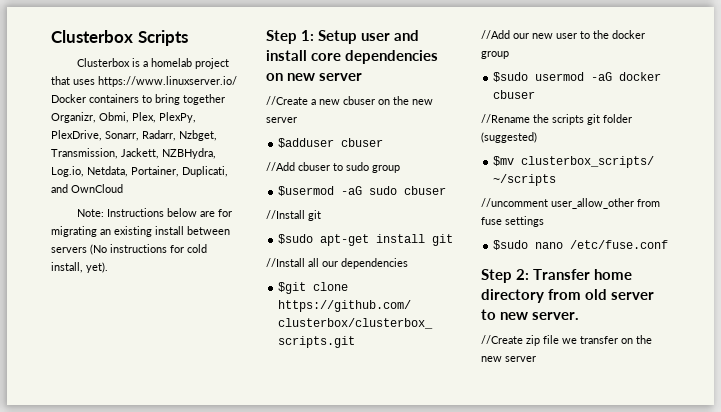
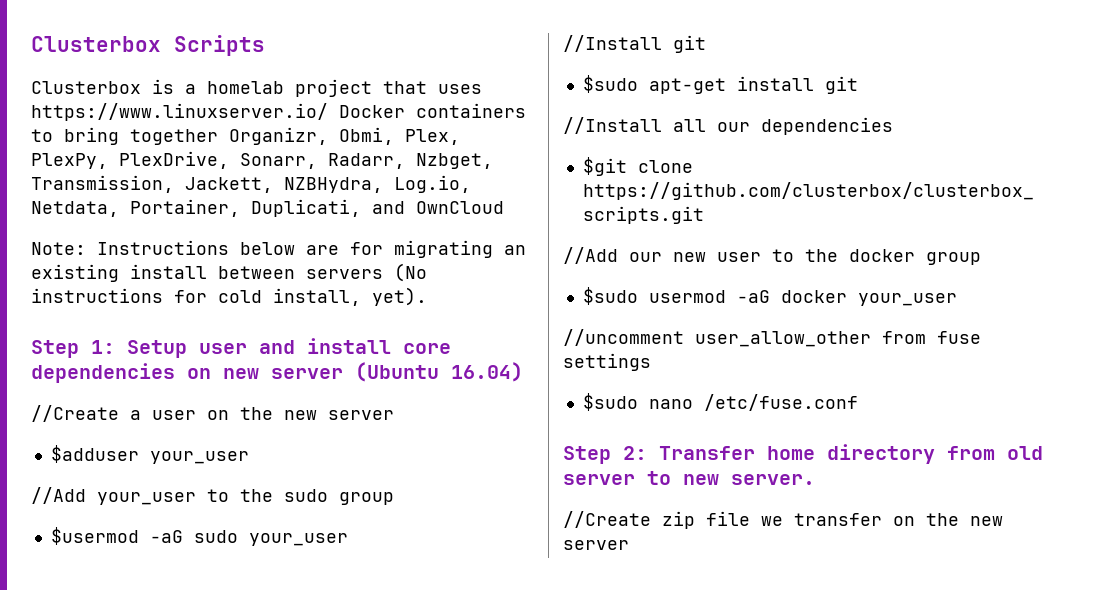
- Step 1: Setup user and install core dependencies on new server
+ Step 1: Setup user and install core dependencies on new server (Ubuntu 16.04)
- //Create a new cbuser on the new server
+ //Create a user on the new server
- $adduser cbuser
- //Add cbuser to sudo group
+ $adduser your_user
+ //Add your_user to the sudo group
- $usermod -aG sudo cbuser
+ $usermod -aG sudo your_user
- $sudo usermod -aG docker cbuser
- //Rename the scripts git folder (suggested)
- $mv clusterbox_scripts/ ~/scripts
+ $sudo usermod -aG docker your_user

